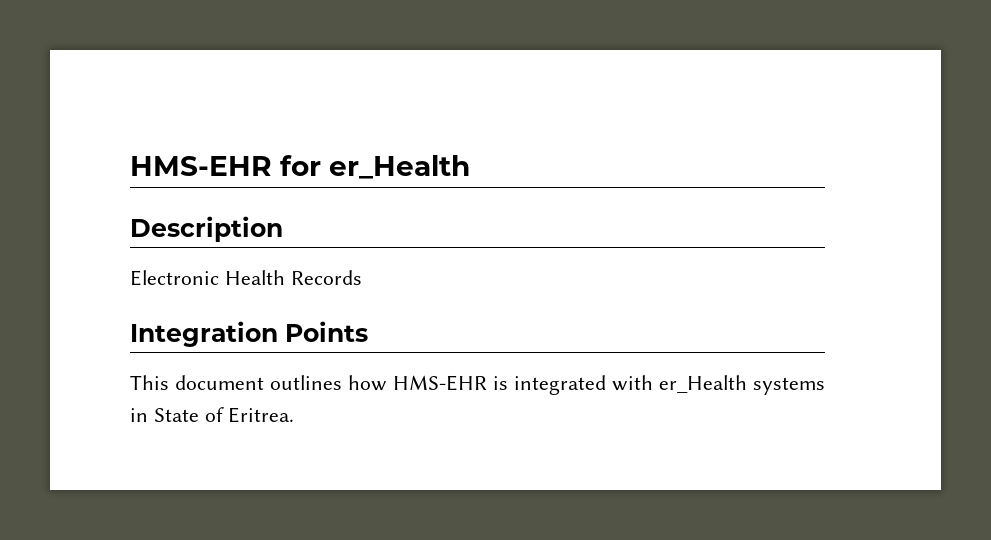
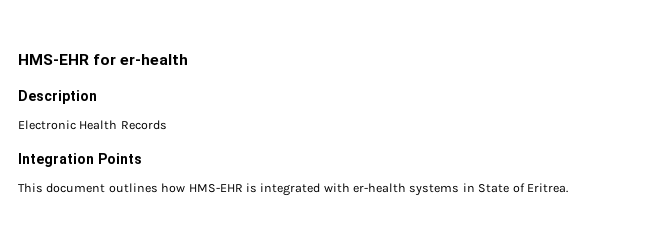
- HMS-EHR for er_Health
+ HMS-EHR for er-health
- This document outlines how HMS-EHR is integrated with er_Health systems in State of Eritrea.
+ This document outlines how HMS-EHR is integrated with er-health systems in State of Eritrea.

